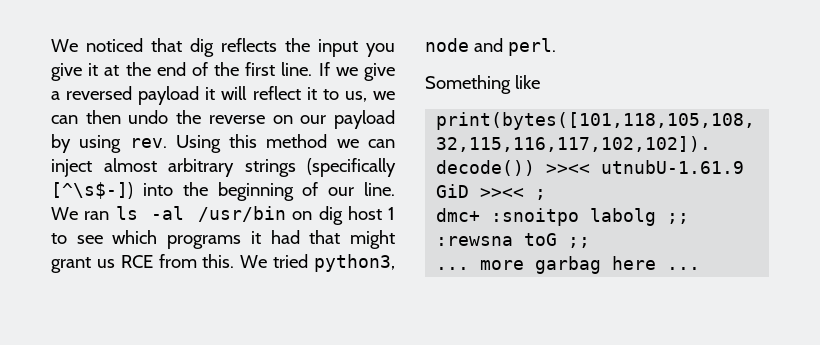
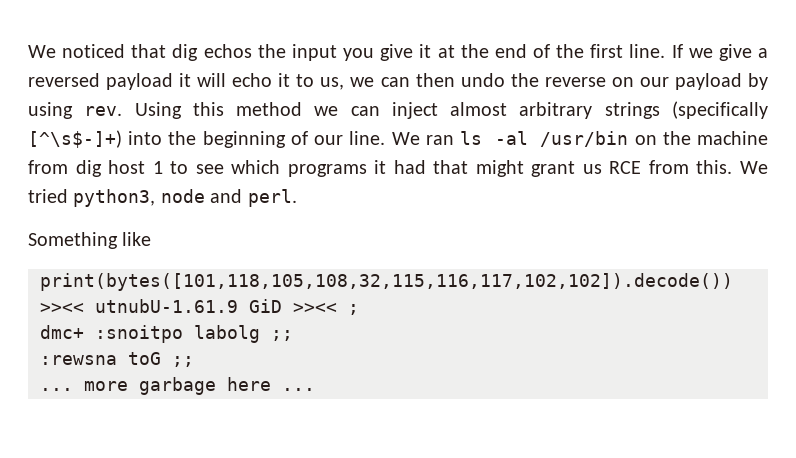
- We noticed that dig reflects the input you give it at the end of the first line.
+ We noticed that dig echos the input you give it at the end of the first line.
- If we give a reversed payload it will reflect it to us, we can then undo the reverse on our payload by using rev.
+ If we give a reversed payload it will echo it to us, we can then undo the reverse on our payload by using rev.
- Using this method we can inject almost arbitrary strings (specifically [^\s$-]) into the beginning of our line.
+ Using this method we can inject almost arbitrary strings (specifically [^\s$-]+) into the beginning of our line.
- We ran ls -al /usr/bin on dig host 1 to see which programs it had that might grant us RCE from this.
+ We ran ls -al /usr/bin on the machine from dig host 1 to see which programs it had that might grant us RCE from this.
- ... more garbag here ...
+ ... more garbage here ...

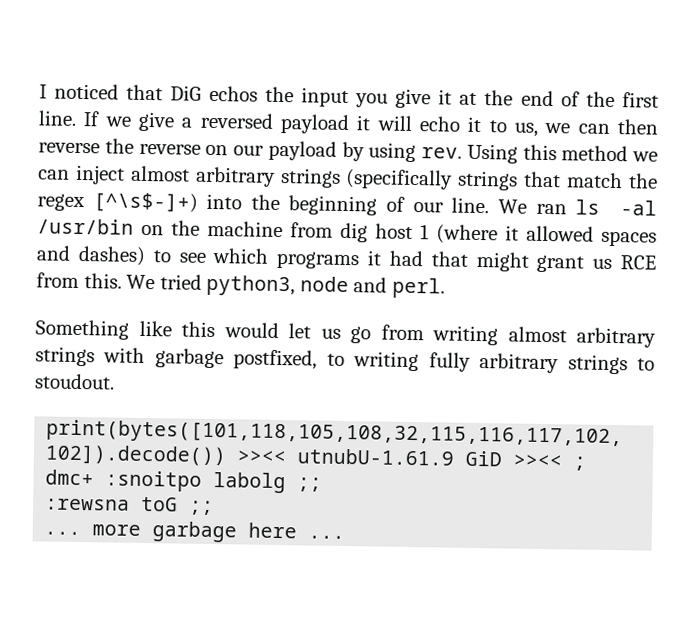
- We noticed that dig echos the input you give it at the end of the first line.
+ I noticed that DiG echos the input you give it at the end of the first line.
- If we give a reversed payload it will echo it to us, we can then undo the reverse on our payload by using rev.
+ If we give a reversed payload it will echo it to us, we can then reverse the reverse on our payload by using rev.
- Using this method we can inject almost arbitrary strings (specifically [^\s$-]+) into the beginning of our line.
+ Using this method we can inject almost arbitrary strings (specifically strings that match the regex [^\s$-]+) into the beginning of our line.
- We ran ls -al /usr/bin on the machine from dig host 1 to see which programs it had that might grant us RCE from this.
+ We ran ls -al /usr/bin on the machine from dig host 1 (where it allowed spaces and dashes) to see which programs it had that might grant us RCE from this.
- Something like
+ Something like this would let us go from writing almost arbitrary strings with garbage postfixed, to writing fully arbitrary strings to stoudout.

